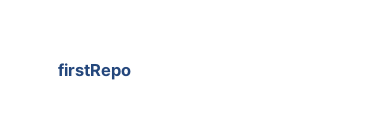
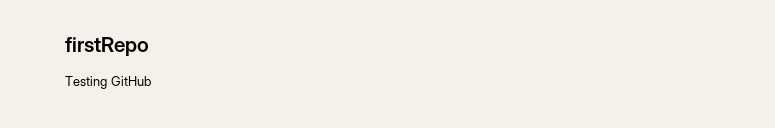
+ Testing GitHub

